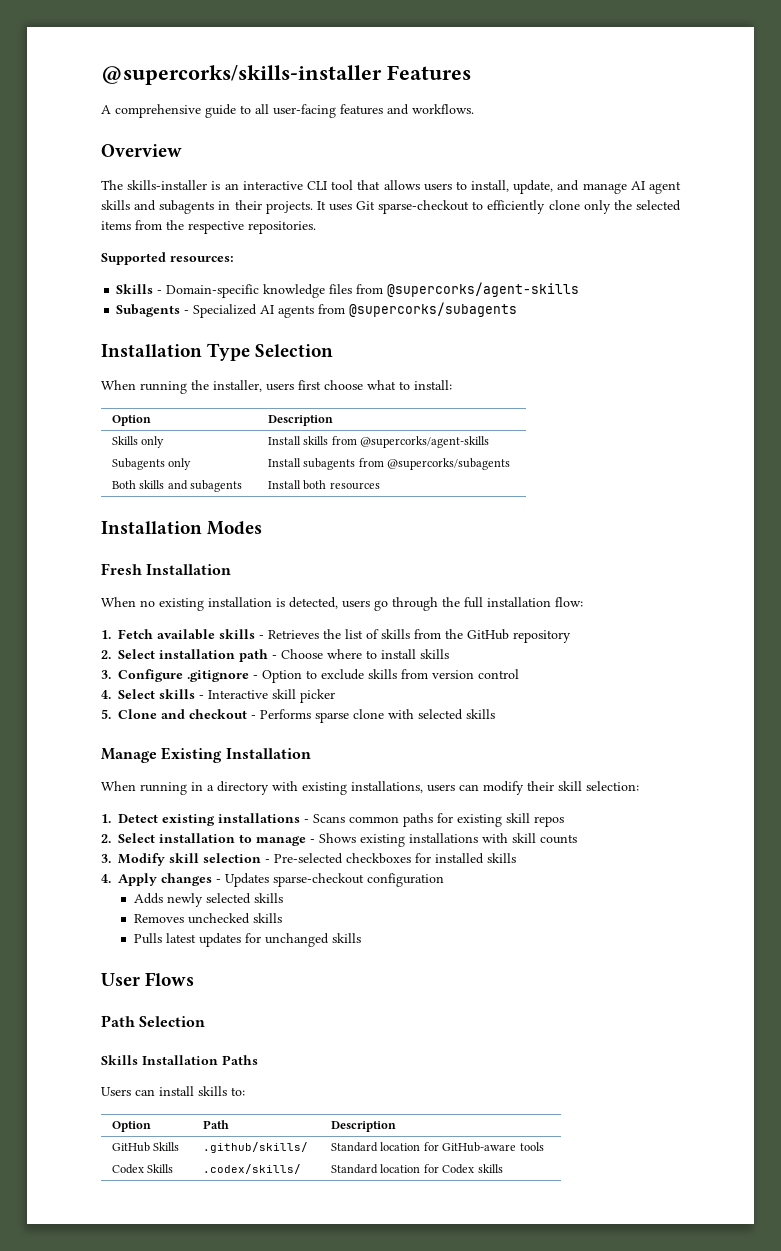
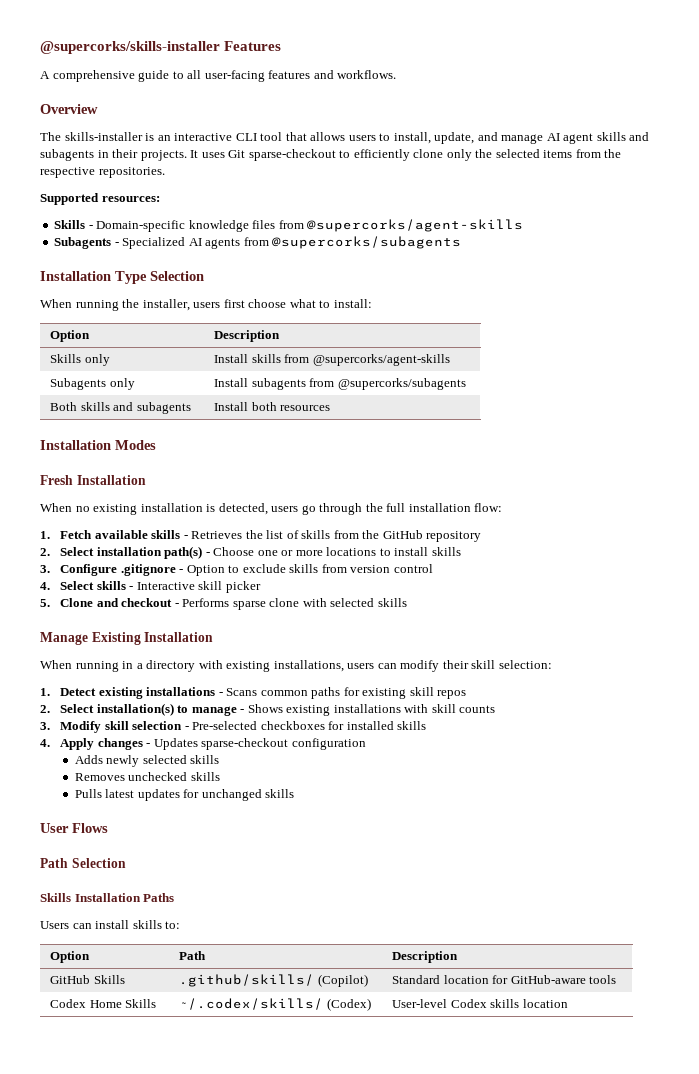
- 2. Select installation path - Choose where to install skills
+ 2. Select installation path(s) - Choose one or more locations to install skills
- 2. Select installation to manage - Shows existing installations with skill counts
+ 2. Select installation(s) to manage - Shows existing installations with skill counts
- GitHub Skills | .github/skills/ | Standard location for GitHub-aware tools
+ GitHub Skills | .github/skills/ (Copilot) | Standard location for GitHub-aware tools
- Codex Skills | .codex/skills/ | Standard location for Codex skills
+ Codex Home Skills | ~/.codex/skills/ (Codex) | User-level Codex skills location

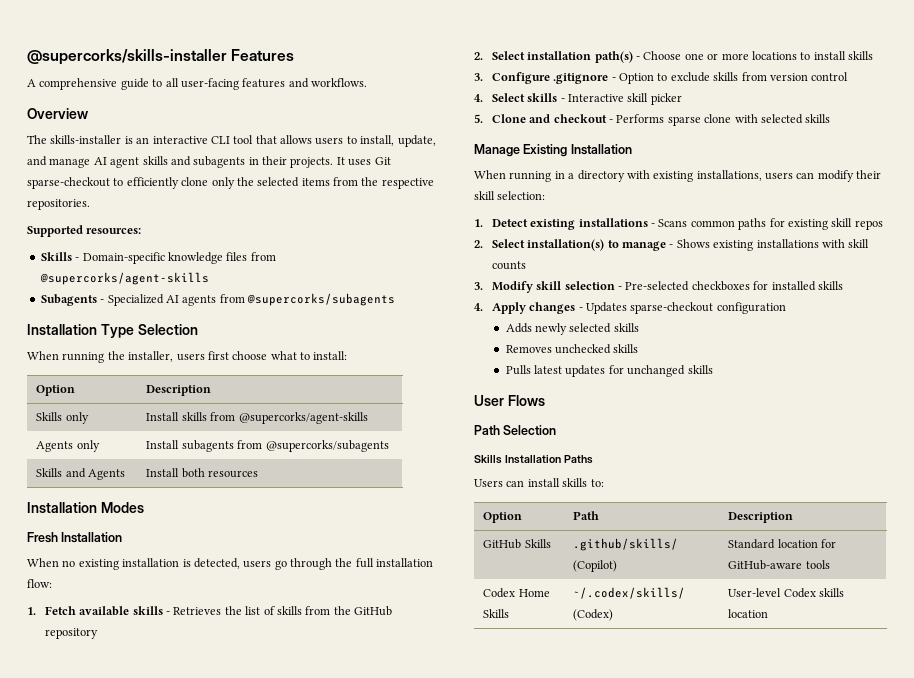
- Subagents only | Install subagents from @supercorks/subagents
+ Agents only | Install subagents from @supercorks/subagents
- Both skills and subagents | Install both resources
+ Skills and Agents | Install both resources

